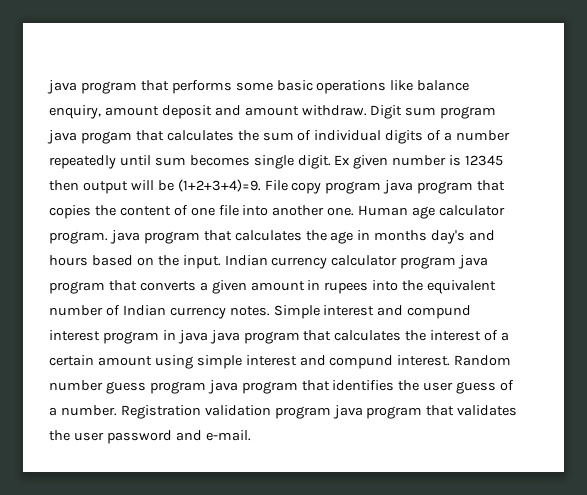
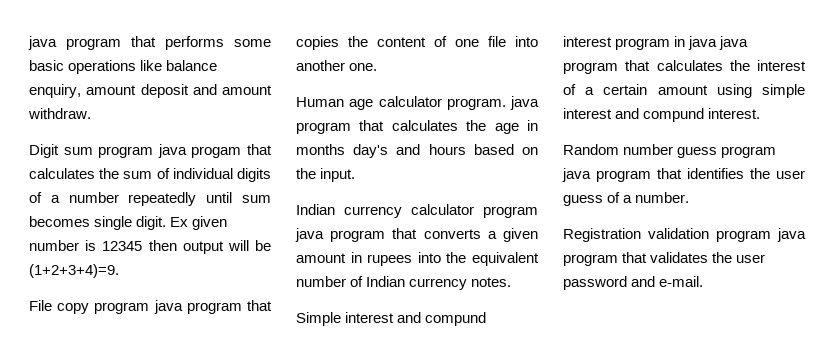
- java program that performs some basic operations like balance enquiry, amount deposit and amount withdraw. Digit sum program java progam that calculates the sum of individual digits of a number repeatedly until sum becomes single digit.
+ java program that performs some basic operations like balance enquiry, amount deposit and amount withdraw.
+ Digit sum program java progam that calculates the sum of individual digits of a number repeatedly until sum becomes single digit.
- Ex given number is 12345 then output will be (1+2+3+4)=9. File copy program java program that copies the content of one file into another one. Human age calculator program. java program that calculates the age in months day's and hours based on the input. Indian currency calculator program java program that converts a given amount in rupees into the equivalent number of Indian currency notes. Simple interest and compund interest program in java java program that calculates the interest of a certain amount using simple interest and compund interest. Random number guess program java program that identifies the user guess of a number. Registration validation program java program that validates the user password and e-mail.
+ Ex given number is 12345 then output will be (1+2+3+4)=9.
+ File copy program java program that copies the content of one file into another one.
+ Human age calculator program. java program that calculates the age in months day's and hours based on the input.
+ Indian currency calculator program java program that converts a given amount in rupees into the equivalent number of Indian currency notes.
+ Simple interest and compund interest program in java java program that calculates the interest of a certain amount using simple interest and compund interest.
+ Random number guess program java program that identifies the user guess of a number.
+ Registration validation program java program that validates the user password and e-mail.

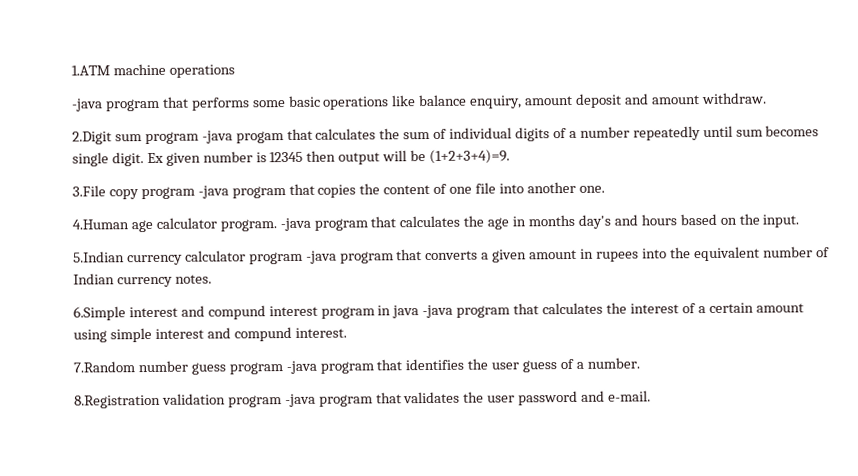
- java program that performs some basic operations like balance enquiry, amount deposit and amount withdraw.
+ 1.ATM machine operations
+ -java program that performs some basic operations like balance enquiry, amount deposit and amount withdraw.
- Digit sum program java progam that calculates the sum of individual digits of a number repeatedly until sum becomes single digit.
+ 2.Digit sum program -java progam that calculates the sum of individual digits of a number repeatedly until sum becomes single digit.
- File copy program java program that copies the content of one file into another one.
+ 3.File copy program -java program that copies the content of one file into another one.
- Human age calculator program. java program that calculates the age in months day's and hours based on the input.
+ 4.Human age calculator program. -java program that calculates the age in months day's and hours based on the input.
- Indian currency calculator program java program that converts a given amount in rupees into the equivalent number of Indian currency notes.
+ 5.Indian currency calculator program -java program that converts a given amount in rupees into the equivalent number of Indian currency notes.
- Simple interest and compund interest program in java java program that calculates the interest of a certain amount using simple interest and compund interest.
+ 6.Simple interest and compund interest program in java -java program that calculates the interest of a certain amount using simple interest and compund interest.
- Random number guess program java program that identifies the user guess of a number.
+ 7.Random number guess program -java program that identifies the user guess of a number.
- Registration validation program java program that validates the user password and e-mail.
+ 8.Registration validation program -java program that validates the user password and e-mail.

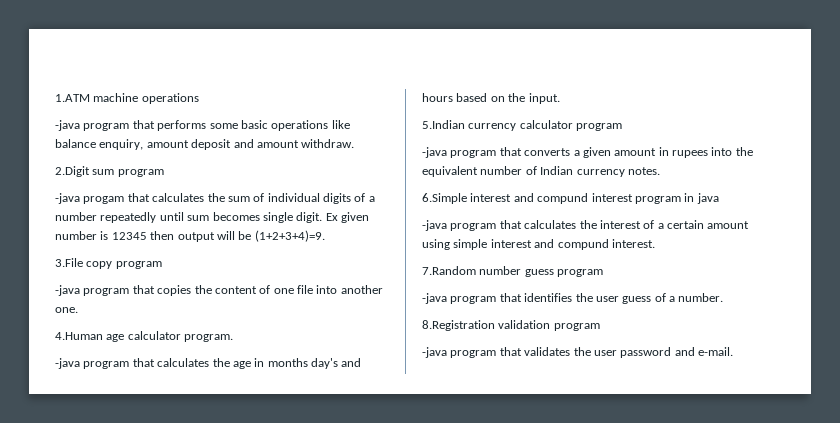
- 2.Digit sum program -java progam that calculates the sum of individual digits of a number repeatedly until sum becomes single digit.
+ 2.Digit sum program
+ -java progam that calculates the sum of individual digits of a number repeatedly until sum becomes single digit.
- 3.File copy program -java program that copies the content of one file into another one.
+ 3.File copy program
+ -java program that copies the content of one file into another one.
- 4.Human age calculator program. -java program that calculates the age in months day's and hours based on the input.
+ 4.Human age calculator program.
+ -java program that calculates the age in months day's and hours based on the input.
- 5.Indian currency calculator program -java program that converts a given amount in rupees into the equivalent number of Indian currency notes.
+ 5.Indian currency calculator program
+ -java program that converts a given amount in rupees into the equivalent number of Indian currency notes.
- 6.Simple interest and compund interest program in java -java program that calculates the interest of a certain amount using simple interest and compund interest.
+ 6.Simple interest and compund interest program in java
+ -java program that calculates the interest of a certain amount using simple interest and compund interest.
- 7.Random number guess program -java program that identifies the user guess of a number.
+ 7.Random number guess program
+ -java program that identifies the user guess of a number.
- 8.Registration validation program -java program that validates the user password and e-mail.
+ 8.Registration validation program
+ -java program that validates the user password and e-mail.

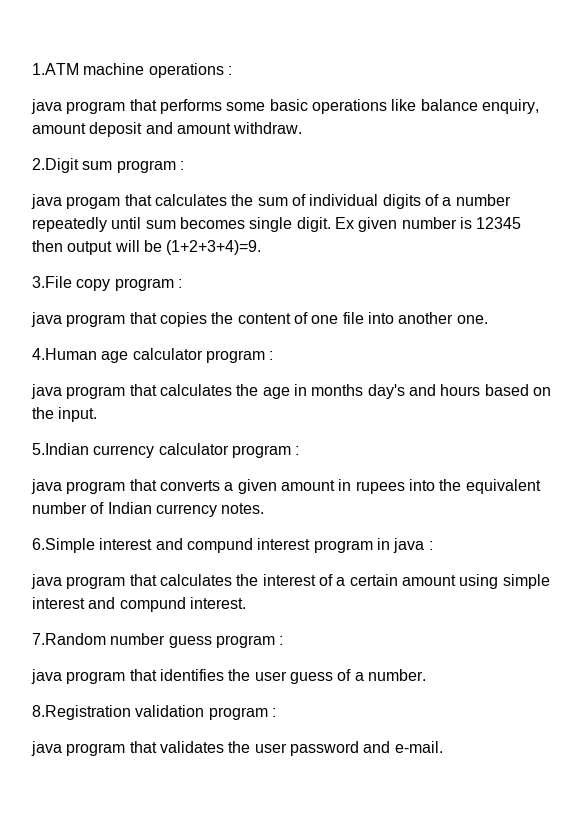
- 1.ATM machine operations
- -java program that performs some basic operations like balance enquiry, amount deposit and amount withdraw.
+ 1.ATM machine operations :
+ java program that performs some basic operations like balance enquiry, amount deposit and amount withdraw.
- 2.Digit sum program
- -java progam that calculates the sum of individual digits of a number repeatedly until sum becomes single digit.
+ 2.Digit sum program :
+ java progam that calculates the sum of individual digits of a number repeatedly until sum becomes single digit.
- 3.File copy program
- -java program that copies the content of one file into another one.
+ 3.File copy program :
+ java program that copies the content of one file into another one.
- 4.Human age calculator program.
- -java program that calculates the age in months day's and hours based on the input.
+ 4.Human age calculator program :
+ java program that calculates the age in months day's and hours based on the input.
- 5.Indian currency calculator program
- -java program that converts a given amount in rupees into the equivalent number of Indian currency notes.
+ 5.Indian currency calculator program :
+ java program that converts a given amount in rupees into the equivalent number of Indian currency notes.
- 6.Simple interest and compund interest program in java
- -java program that calculates the interest of a certain amount using simple interest and compund interest.
+ 6.Simple interest and compund interest program in java :
+ java program that calculates the interest of a certain amount using simple interest and compund interest.
- 7.Random number guess program
- -java program that identifies the user guess of a number.
+ 7.Random number guess program :
+ java program that identifies the user guess of a number.
- 8.Registration validation program
- -java program that validates the user password and e-mail.
+ 8.Registration validation program :
+ java program that validates the user password and e-mail.

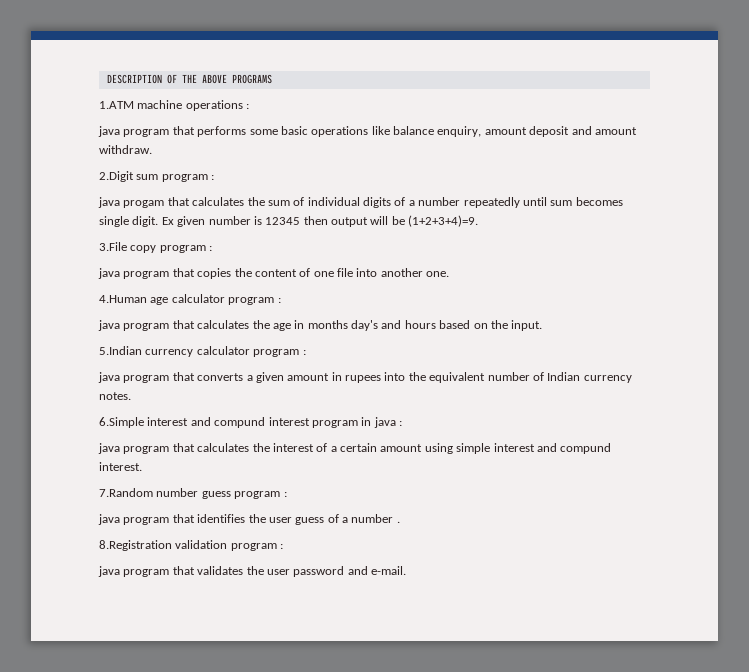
+ DESCRIPTION OF THE ABOVE PROGRAMS
- java program that identifies the user guess of a number.
+ java program that identifies the user guess of a number .

